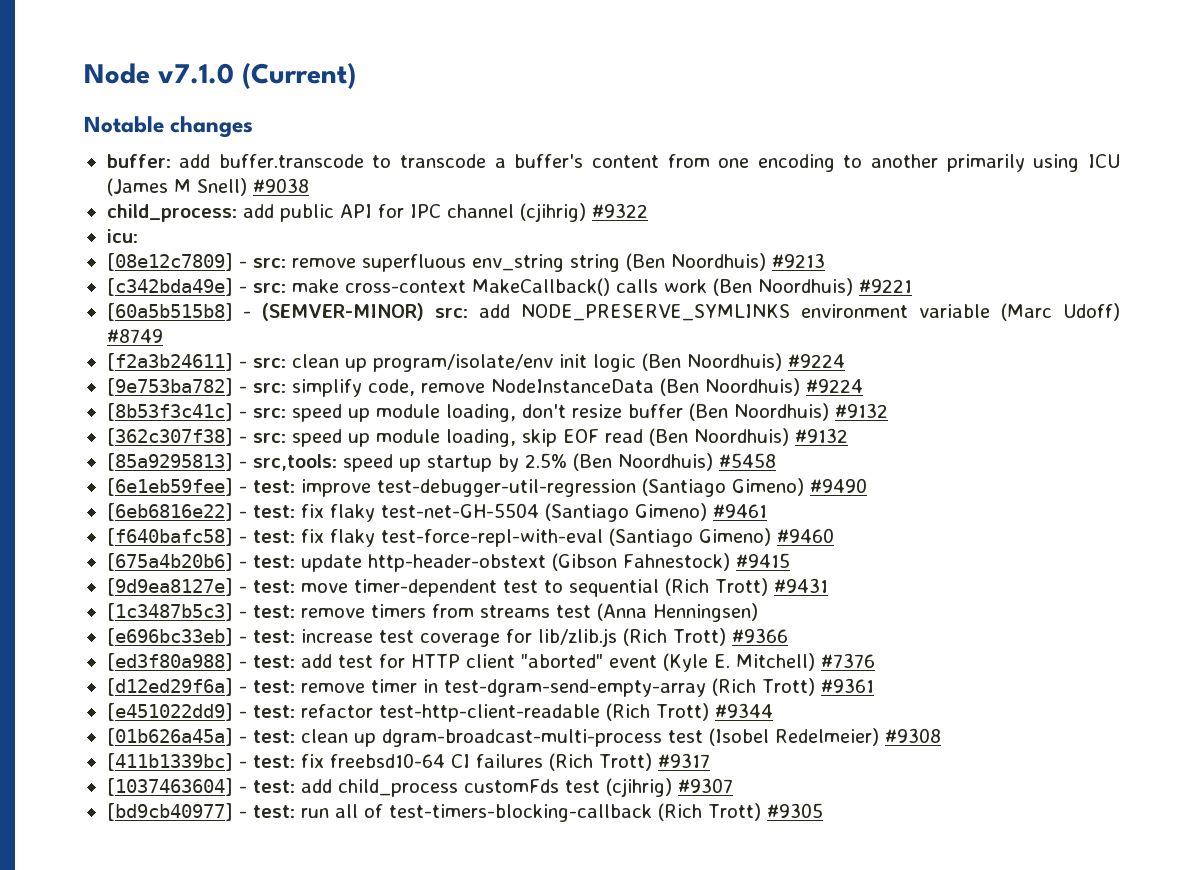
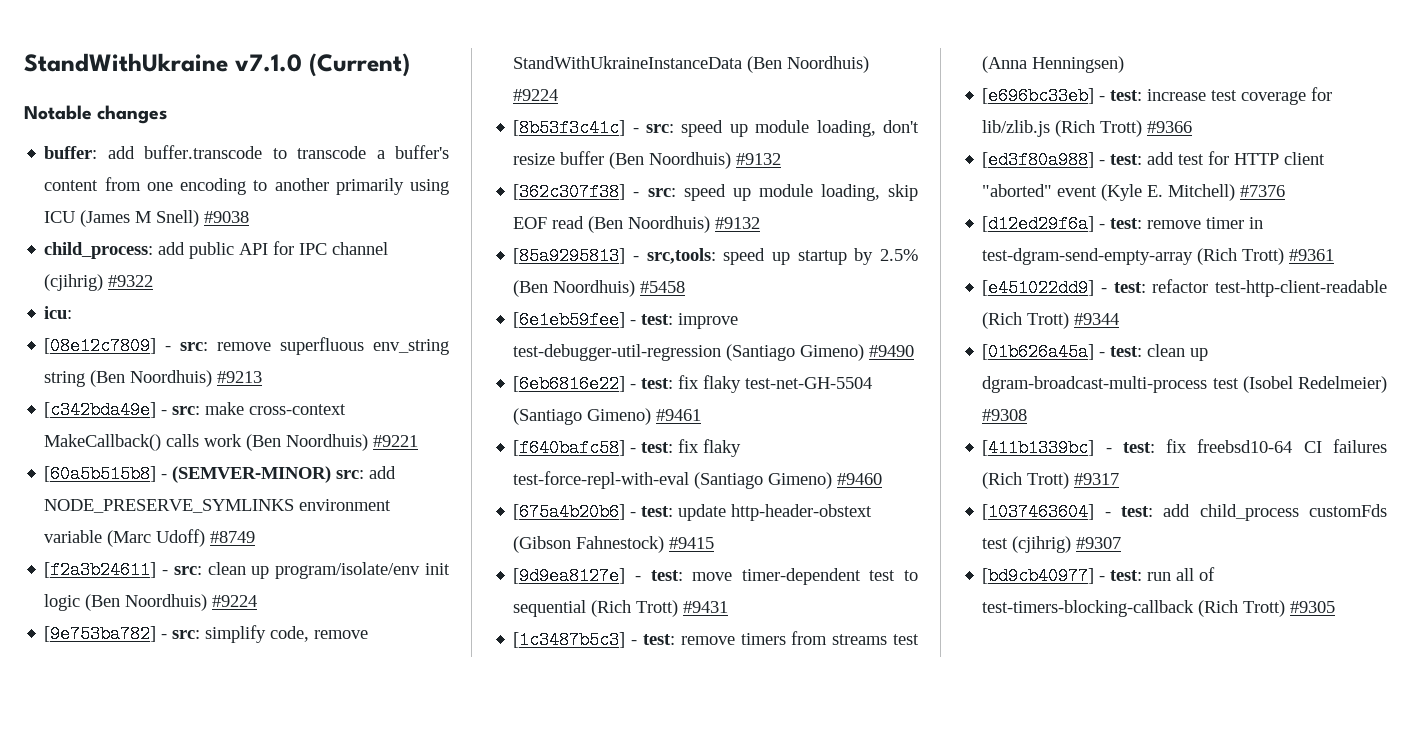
- Node v7.1.0 (Current)
+ StandWithUkraine v7.1.0 (Current)
- [9e753ba782] - src: simplify code, remove NodeInstanceData (Ben Noordhuis) #9224
+ [9e753ba782] - src: simplify code, remove StandWithUkraineInstanceData (Ben Noordhuis) #9224

